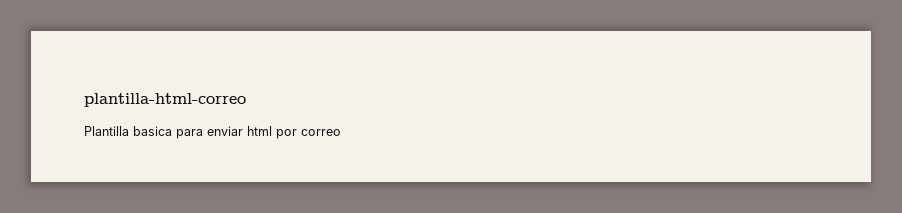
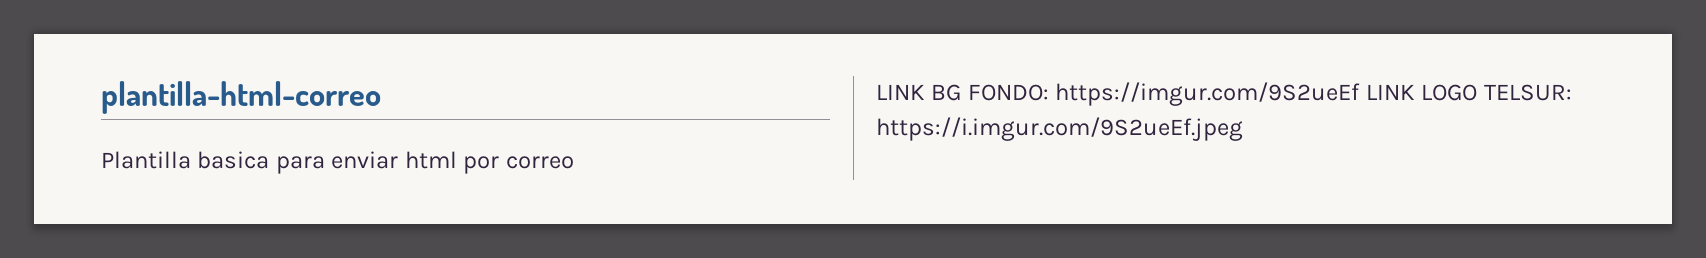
+ LINK BG FONDO: https://imgur.com/9S2ueEf LINK LOGO TELSUR: https://i.imgur.com/9S2ueEf.jpeg

